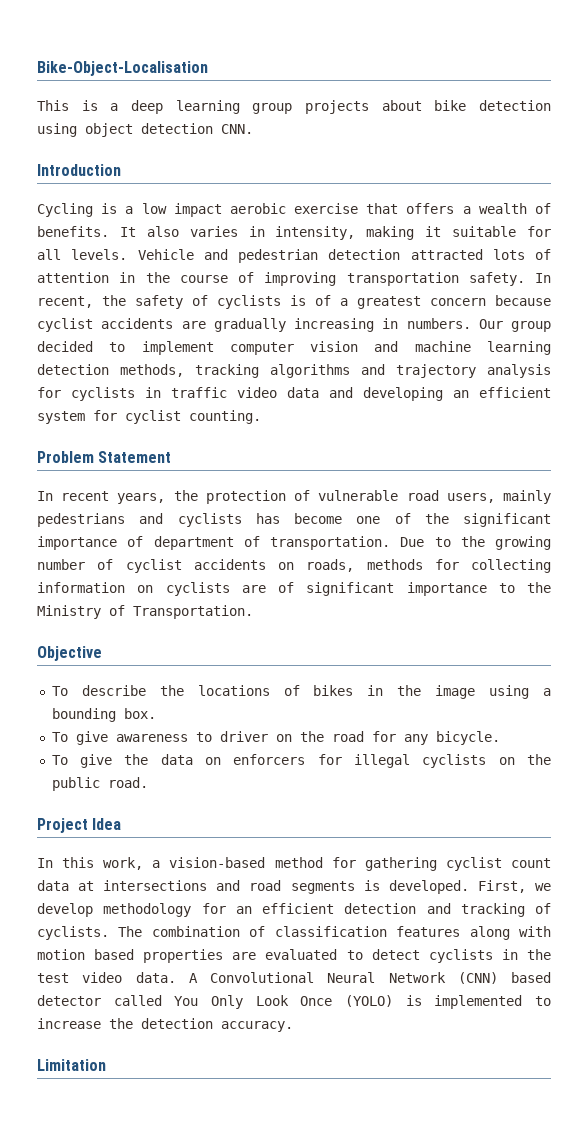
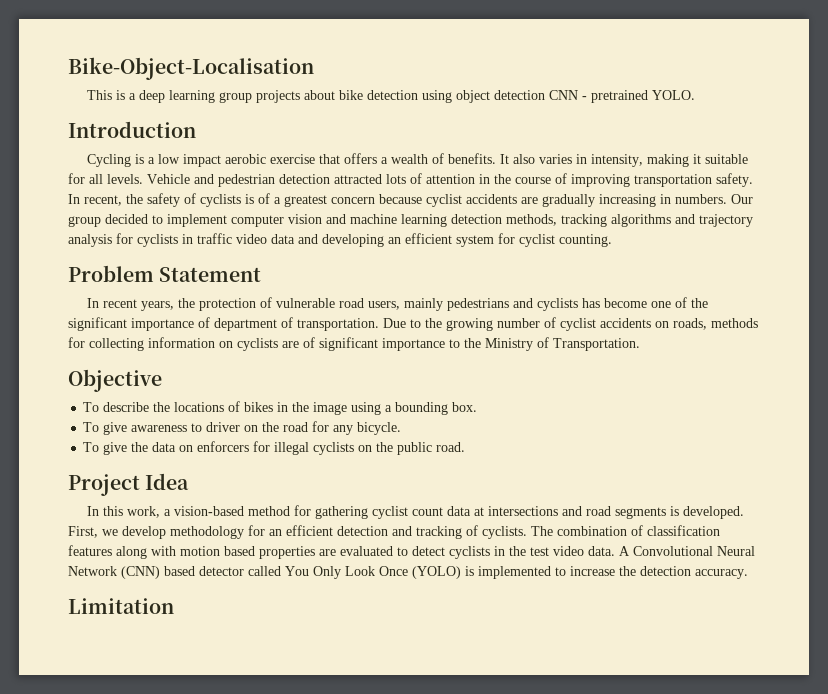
- This is a deep learning group projects about bike detection using object detection CNN.
+ This is a deep learning group projects about bike detection using object detection CNN - pretrained YOLO.

